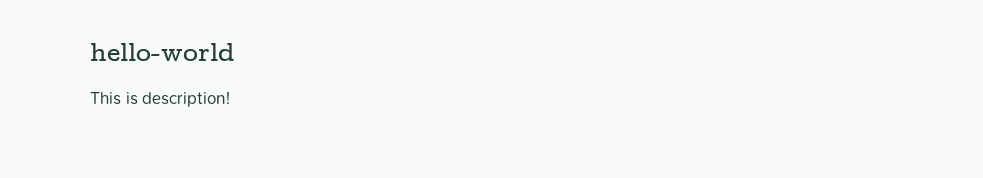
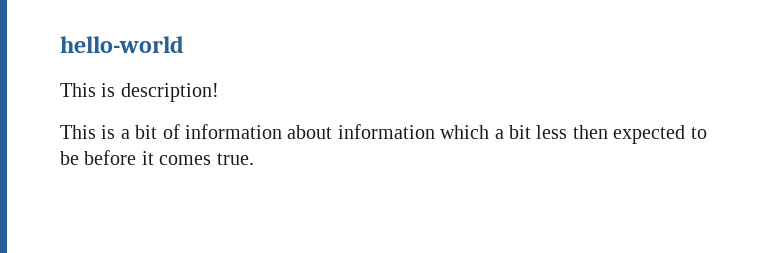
+ This is a bit of information about information which a bit less then expected to be before it comes true.

